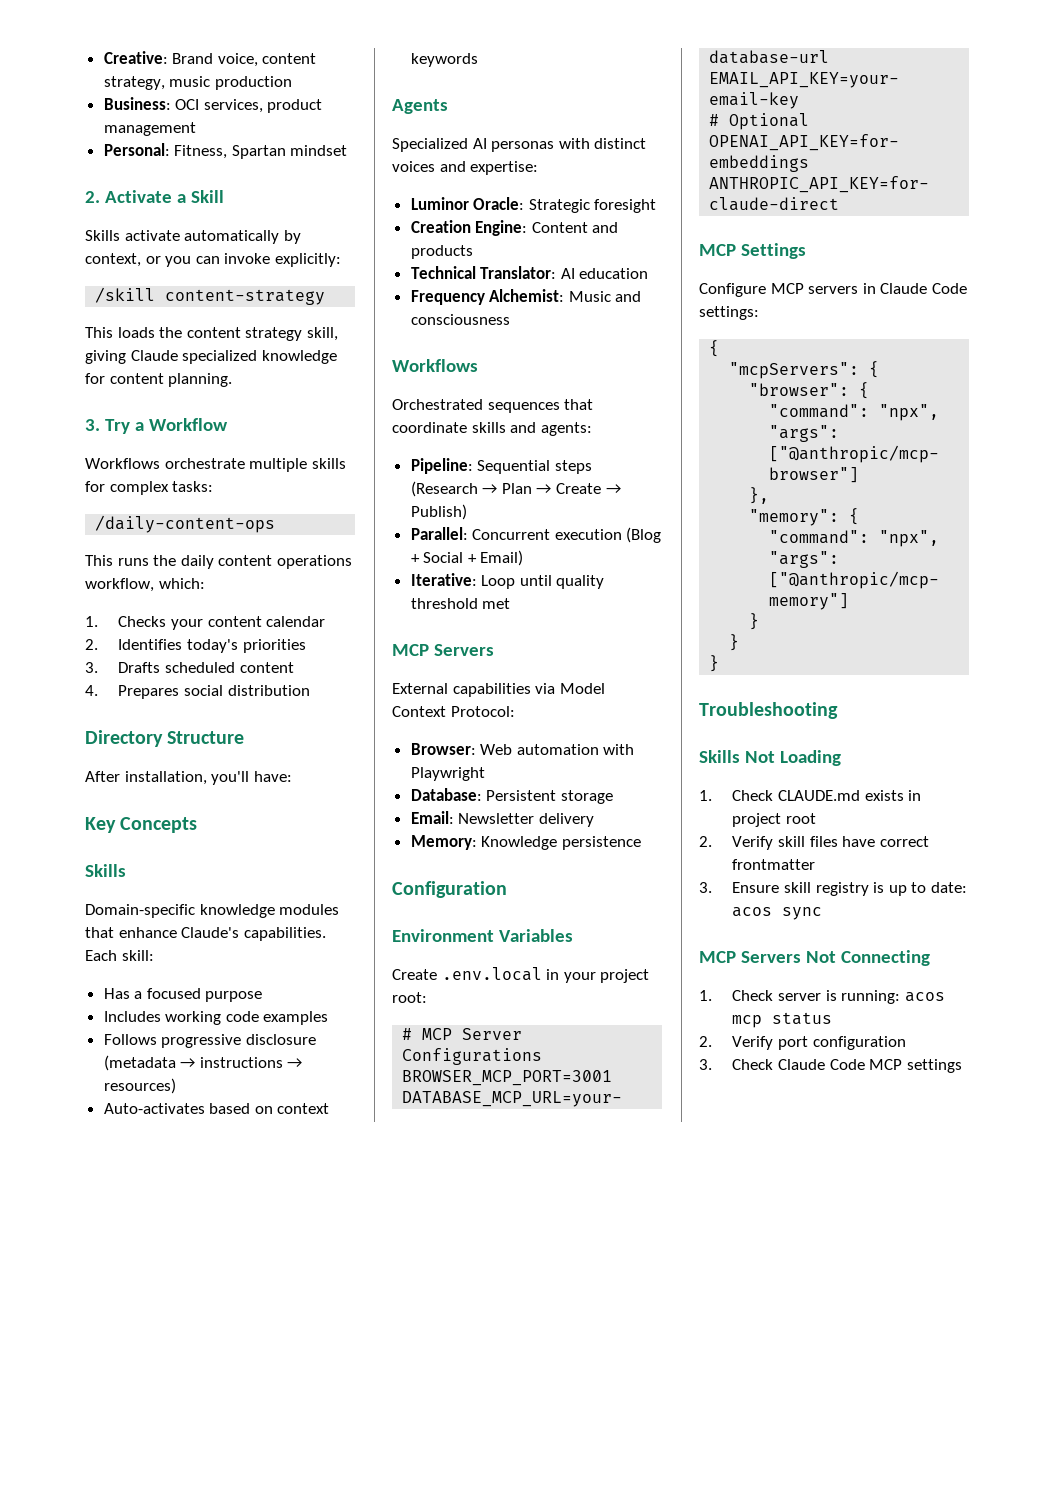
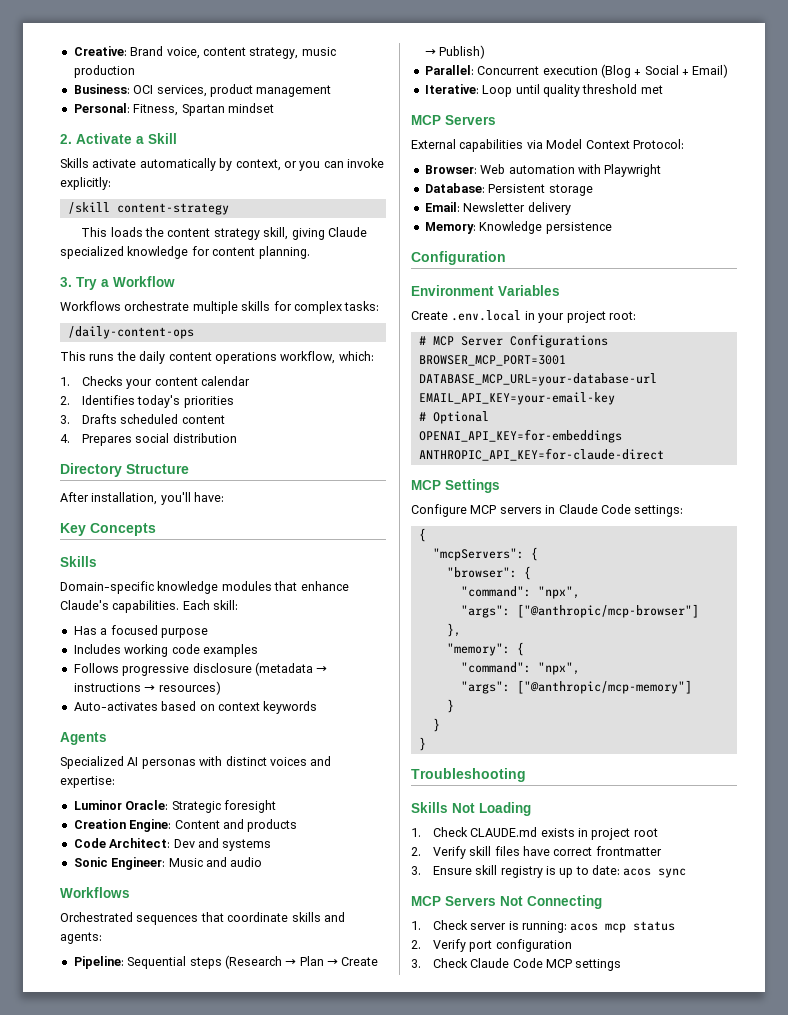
- Technical Translator: AI education
- Frequency Alchemist: Music and consciousness
+ Code Architect: Dev and systems
+ Sonic Engineer: Music and audio

